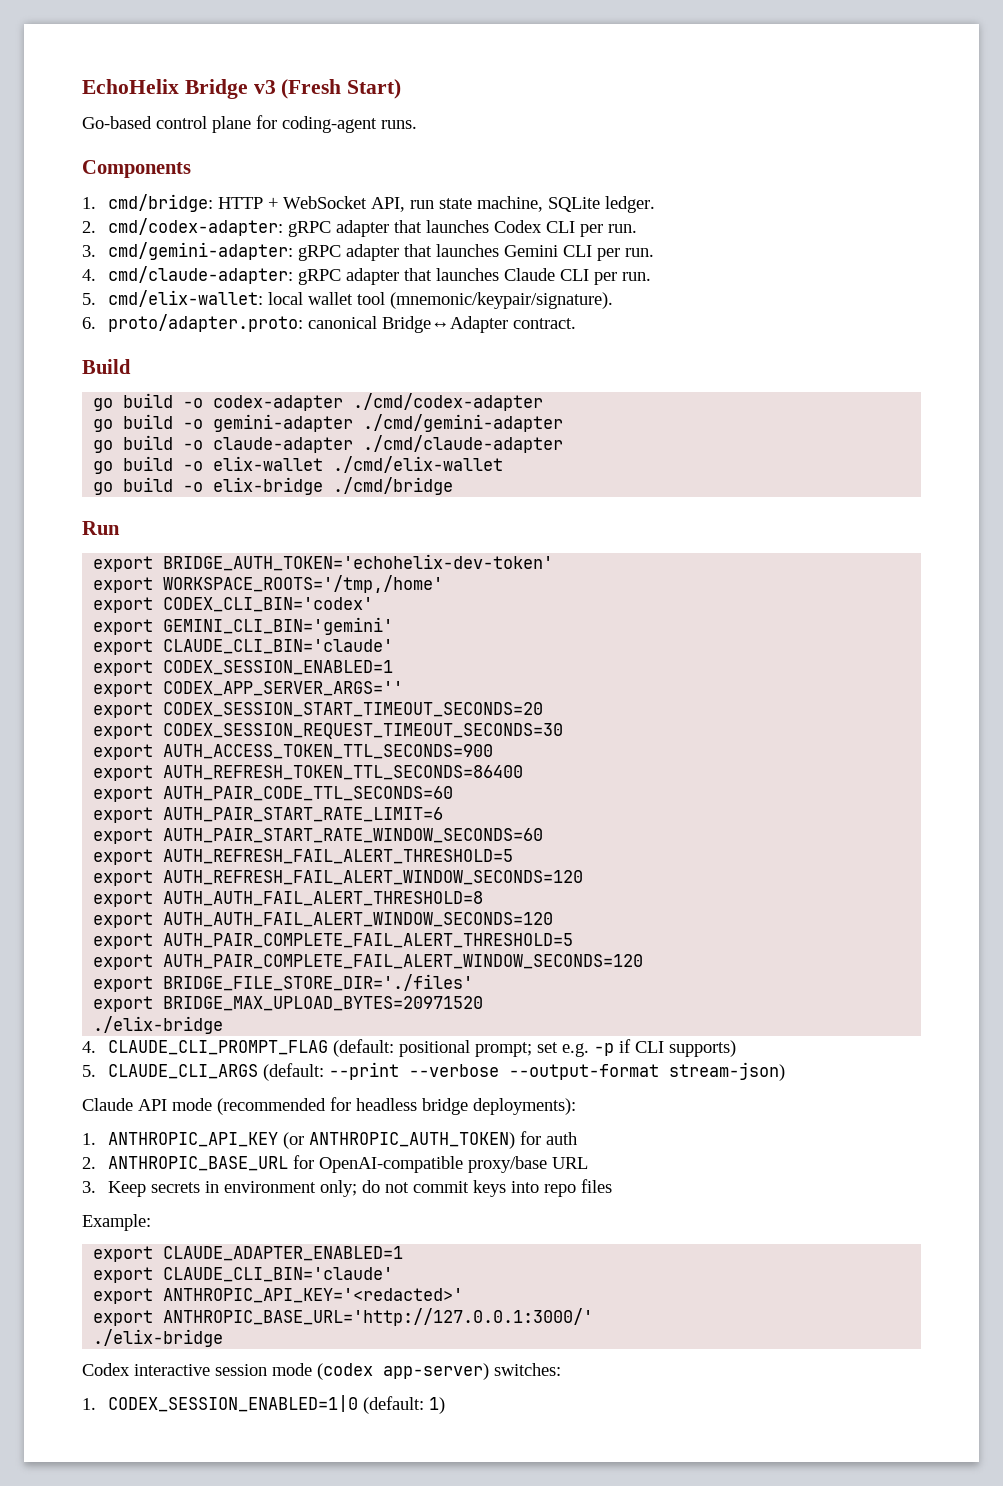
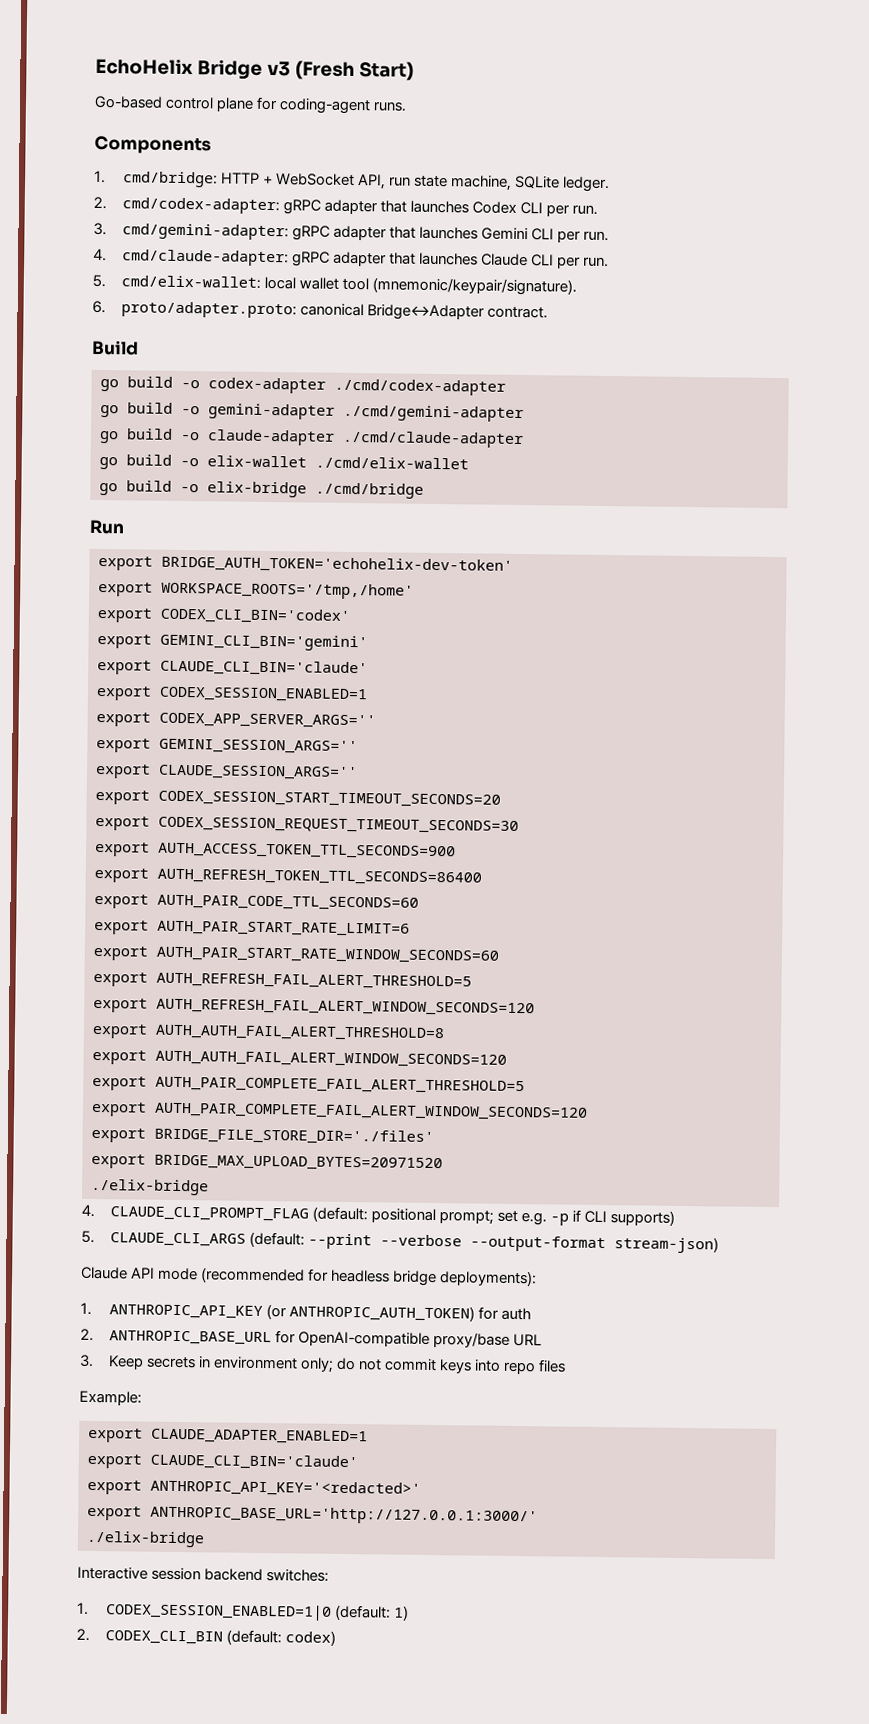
+ export GEMINI_SESSION_ARGS=''
+ export CLAUDE_SESSION_ARGS=''
- Codex interactive session mode (codex app-server) switches:
+ Interactive session backend switches:
+ 2. CODEX_CLI_BIN (default: codex)

